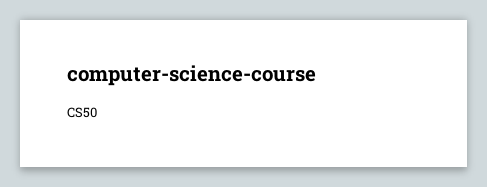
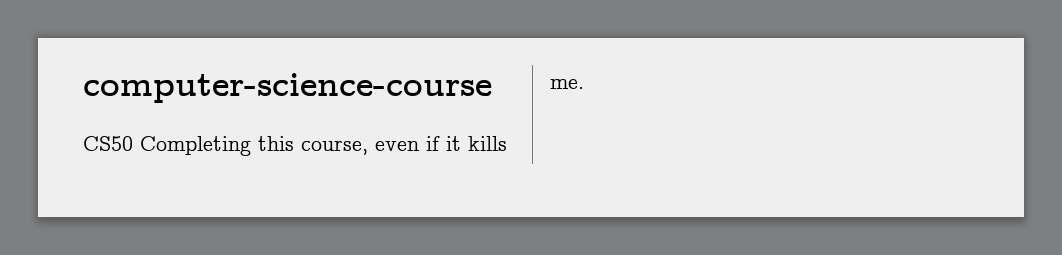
- CS50
+ CS50 Completing this course, even if it kills me.

